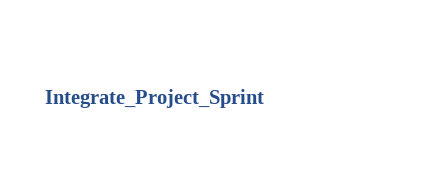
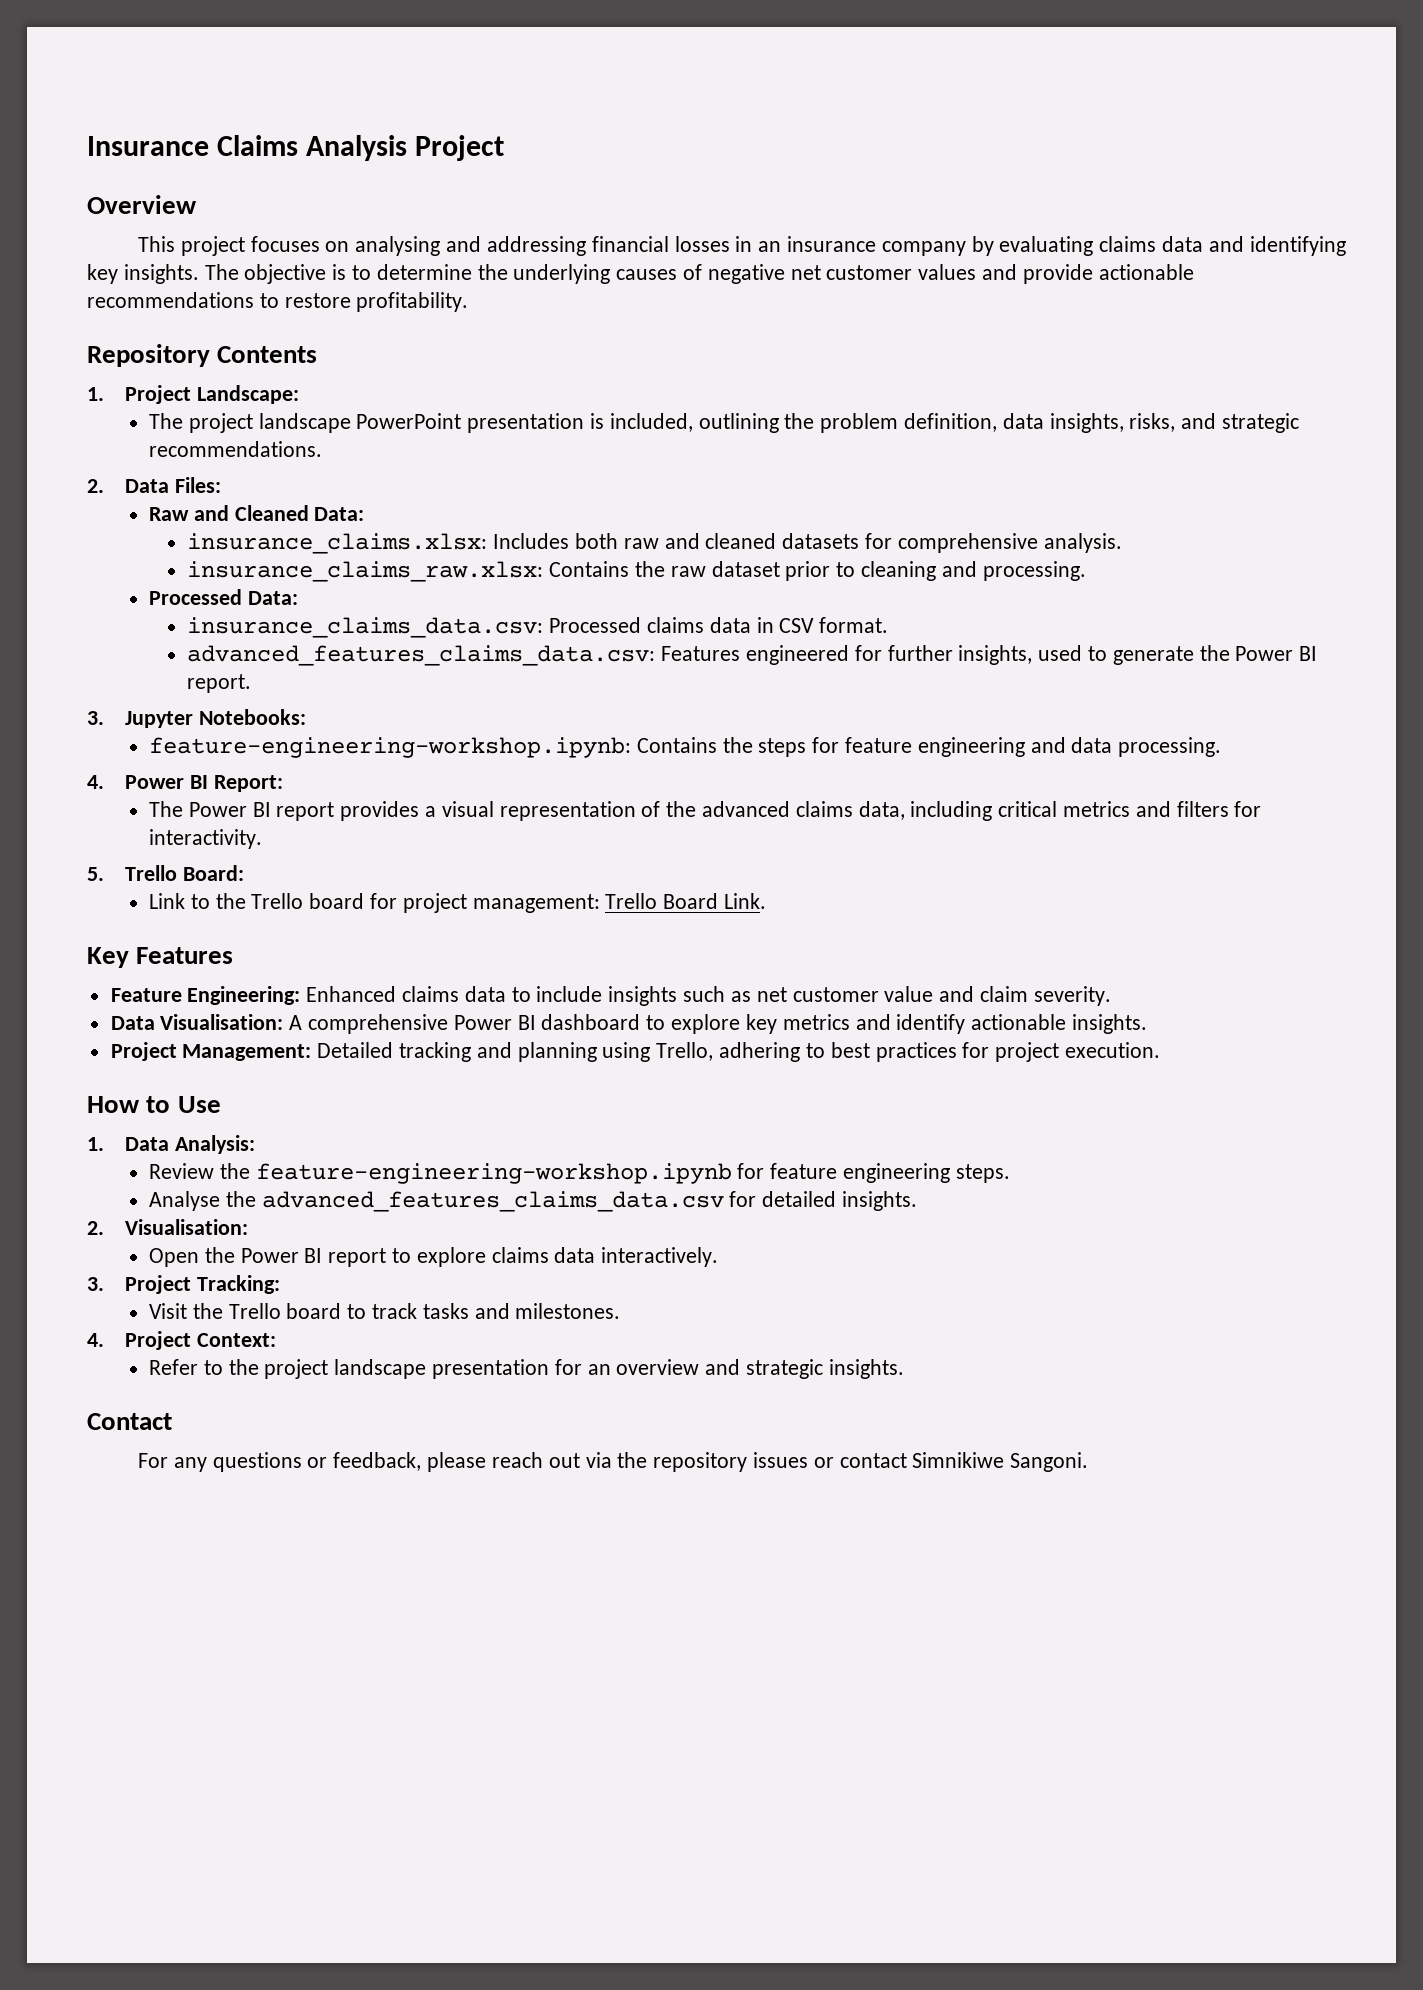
- Integrate_Project_Sprint
+ Insurance Claims Analysis Project
+ Overview
+ This project focuses on analysing and addressing financial losses in an insurance company by evaluating claims data and identifying key insights. The objective is to determine the underlying causes of negative net customer values and provide actionable recommendations to restore profitability.
+ Repository Contents
+ 1. Project Landscape:
+ The project landscape PowerPoint presentation is included, outlining the problem definition, data insights, risks, and strategic recommendations.
+ 2. Data Files:
+ Raw and Cleaned Data:
+ insurance_claims.xlsx: Includes both raw and cleaned datasets for comprehensive analysis.
+ insurance_claims_raw.xlsx: Contains the raw dataset prior to cleaning and processing.
+ Processed Data:
+ insurance_claims_data.csv: Processed claims data in CSV format.
+ advanced_features_claims_data.csv: Features engineered for further insights, used to generate the Power BI report.
+ 3. Jupyter Notebooks:
+ feature-engineering-workshop.ipynb: Contains the steps for feature engineering and data processing.
+ 4. Power BI Report:
+ The Power BI report provides a visual representation of the advanced claims data, including critical metrics and filters for interactivity.
+ 5. Trello Board:
+ Link to the Trello board for project management: Trello Board Link.
+ Key Features
+ Feature Engineering: Enhanced claims data to include insights such as net customer value and claim severity.
+ Data Visualisation: A comprehensive Power BI dashboard to explore key metrics and identify actionable insights.
+ Project Management: Detailed tracking and planning using Trello, adhering to best practices for project execution.
+ How to Use
+ 1. Data Analysis:
+ Review the feature-engineering-workshop.ipynb for feature engineering steps.
+ Analyse the advanced_features_claims_data.csv for detailed insights.
+ 2. Visualisation:
+ Open the Power BI report to explore claims data interactively.
+ 3. Project Tracking:
+ Visit the Trello board to track tasks and milestones.
+ 4. Project Context:
+ Refer to the project landscape presentation for an overview and strategic insights.
+ Contact
+ For any questions or feedback, please reach out via the repository issues or contact Simnikiwe Sangoni.

